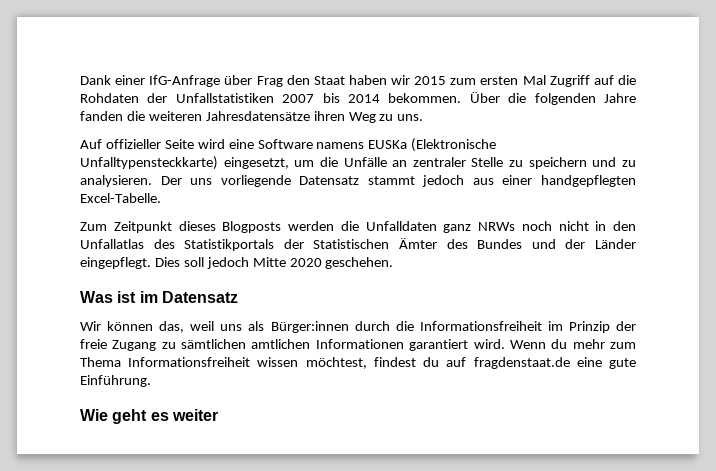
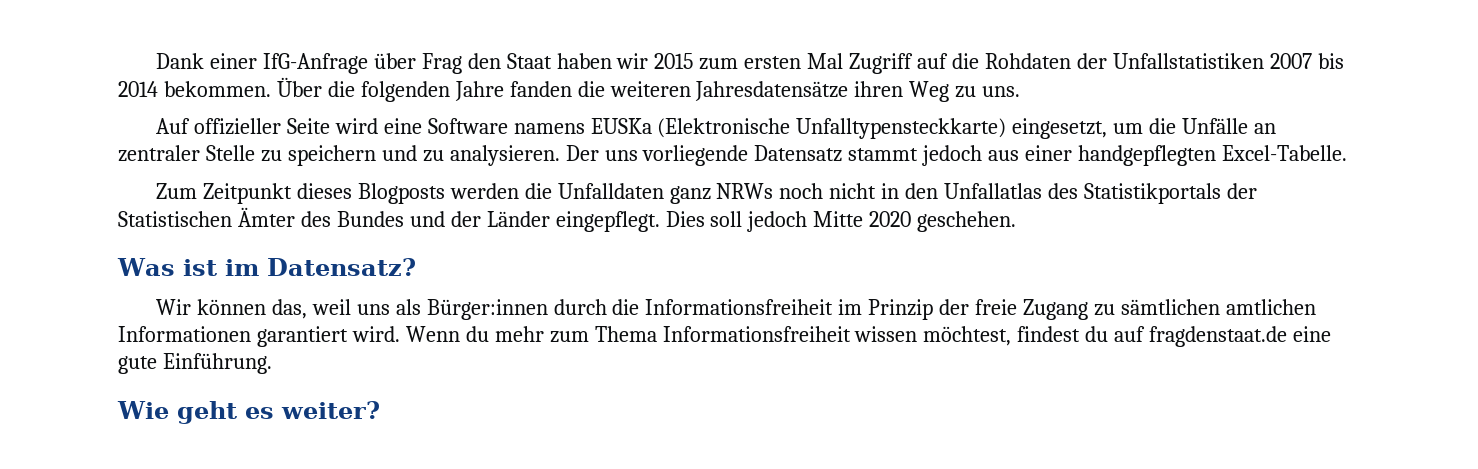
- Was ist im Datensatz
+ Was ist im Datensatz?
- Wie geht es weiter
+ Wie geht es weiter?

